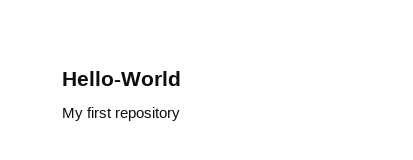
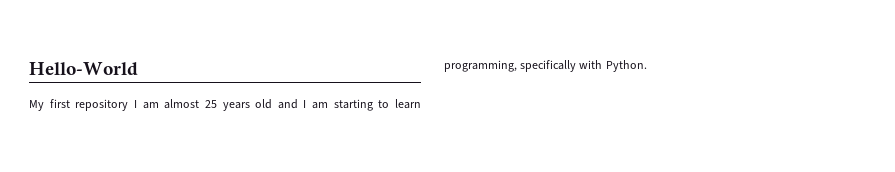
- My first repository
+ My first repository I am almost 25 years old and I am starting to learn programming, specifically with Python.

